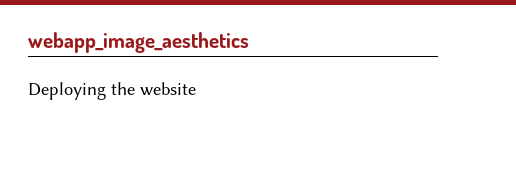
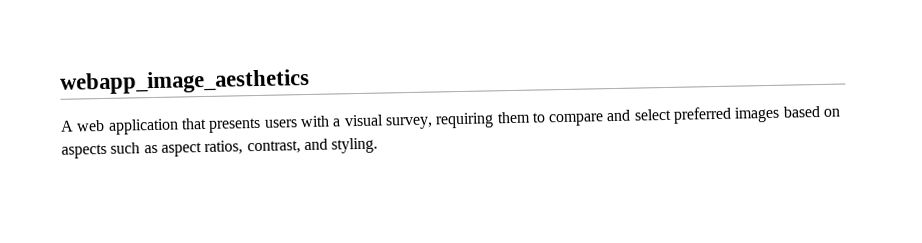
- Deploying the website
+ A web application that presents users with a visual survey, requiring them to compare and select preferred images based on aspects such as aspect ratios, contrast, and styling.

